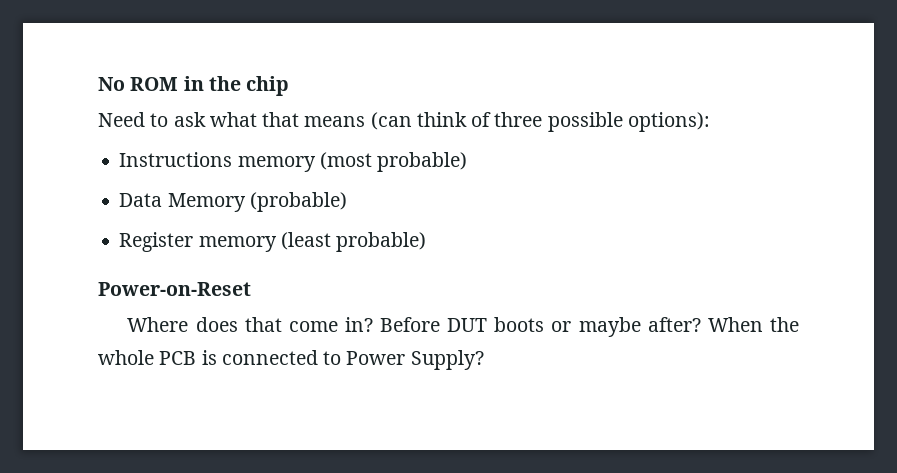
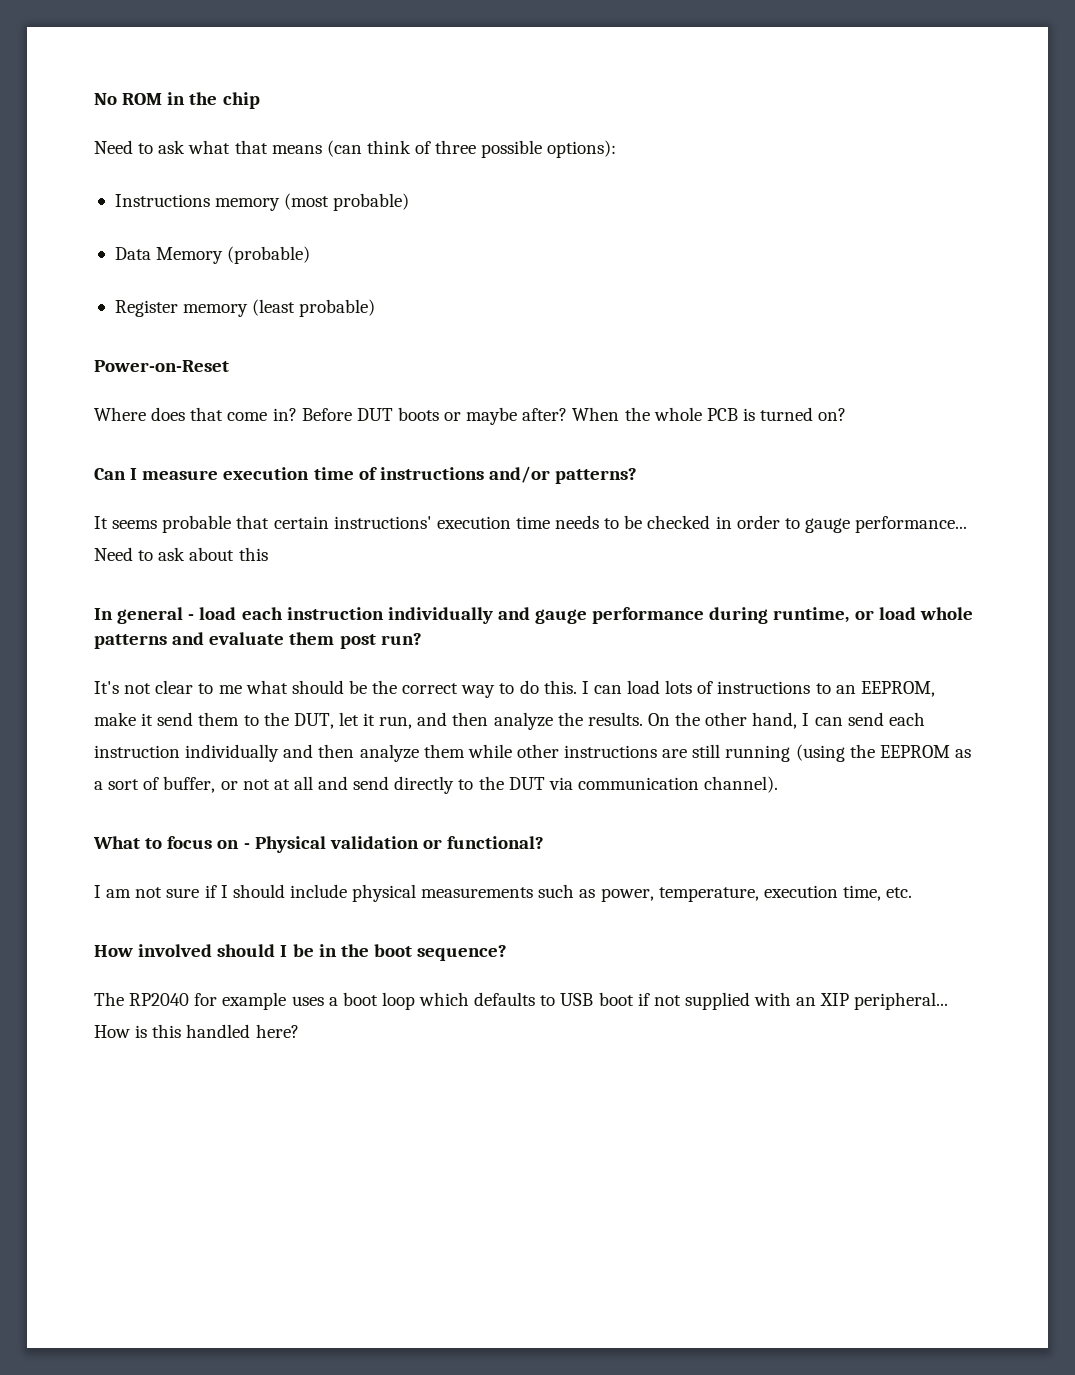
- When the whole PCB is connected to Power Supply?
+ When the whole PCB is turned on?
+ Can I measure execution time of instructions and/or patterns?
+ It seems probable that certain instructions' execution time needs to be checked in order to gauge performance... Need to ask about this
+ In general - load each instruction individually and gauge performance during runtime, or load whole patterns and evaluate them post run?
+ It's not clear to me what should be the correct way to do this. I can load lots of instructions to an EEPROM, make it send them to the DUT, let it run, and then analyze the results. On the other hand, I can send each instruction individually and then analyze them while other instructions are still running (using the EEPROM as a sort of buffer, or not at all and send directly to the DUT via communication channel).
+ What to focus on - Physical validation or functional?
+ I am not sure if I should include physical measurements such as power, temperature, execution time, etc.
+ How involved should I be in the boot sequence?
+ The RP2040 for example uses a boot loop which defaults to USB boot if not supplied with an XIP peripheral... How is this handled here?

